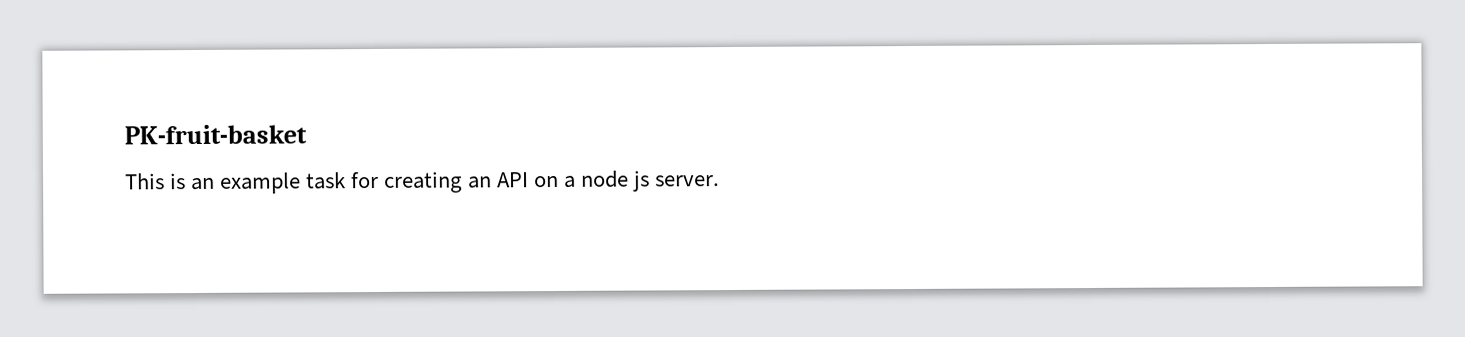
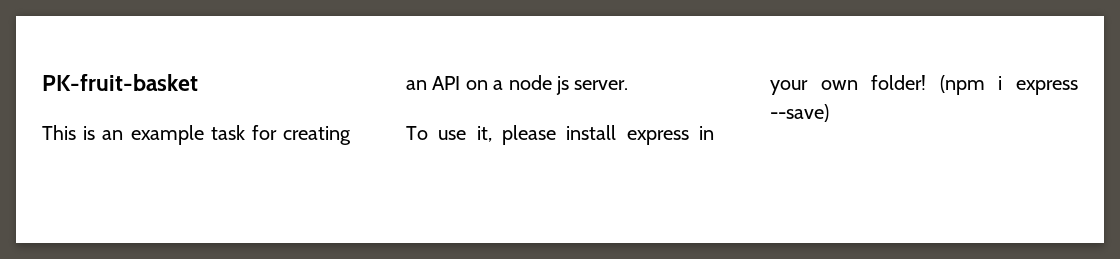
+ To use it, please install express in your own folder! (npm i express --save)

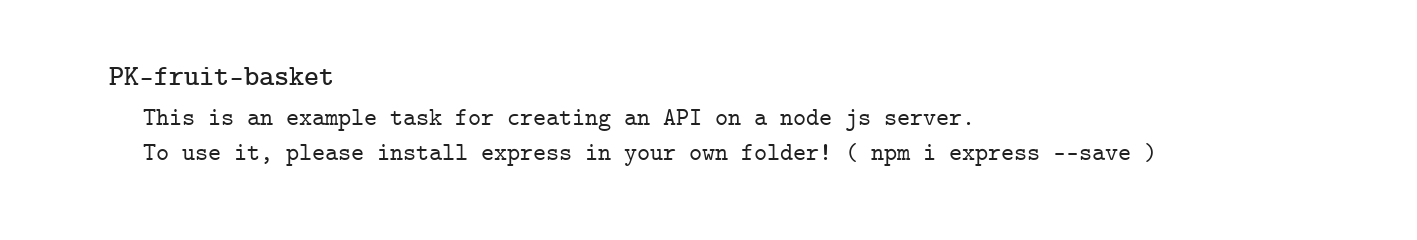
- (npm i express --save)
+ ( npm i express --save )

